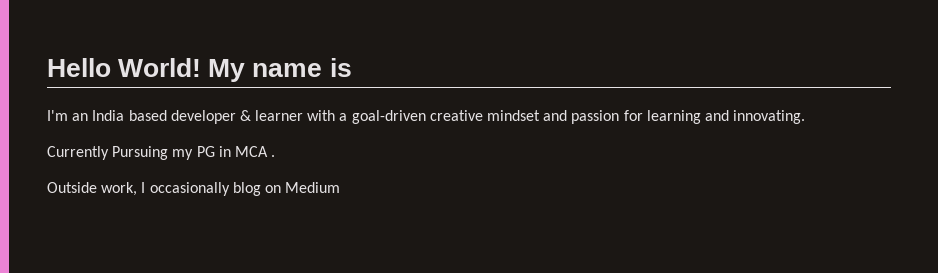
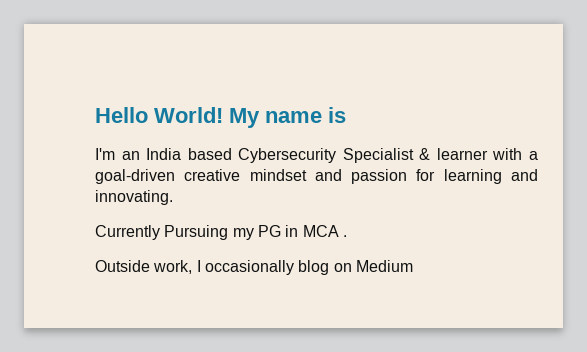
- I'm an India based developer & learner with a goal-driven creative mindset and passion for learning and innovating.
+ I'm an India based Cybersecurity Specialist & learner with a goal-driven creative mindset and passion for learning and innovating.

